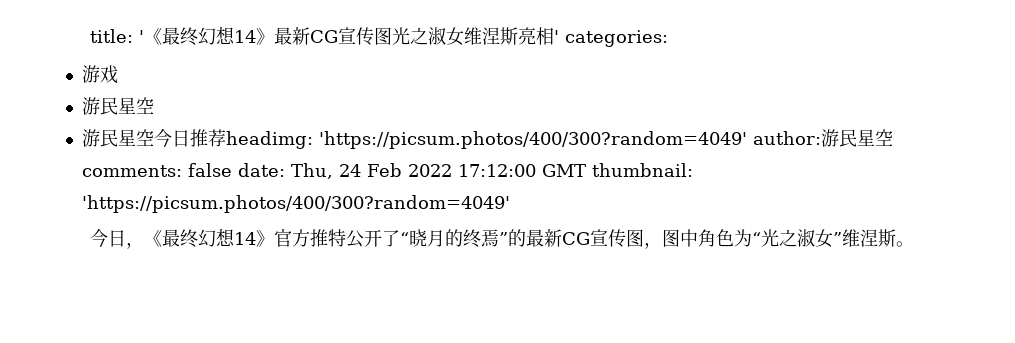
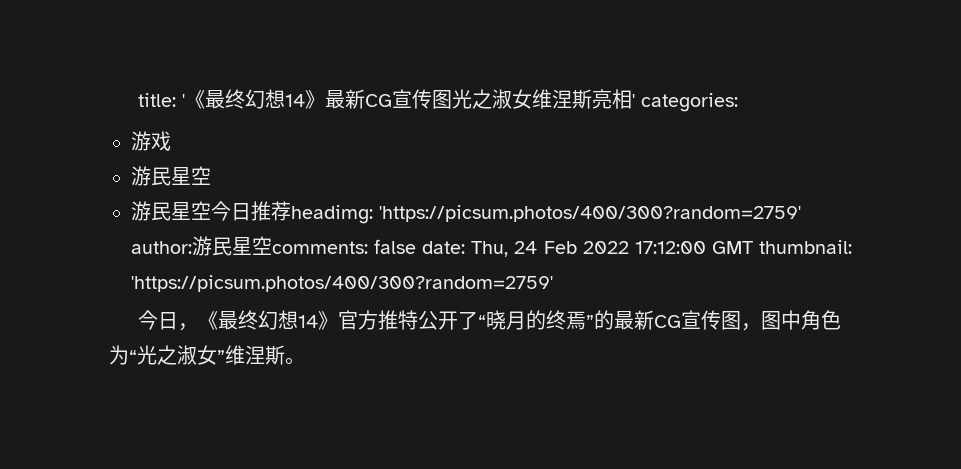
- 游民星空今日推荐headimg: 'https://picsum.photos/400/300?random=4049' author:游民星空comments: false date: Thu, 24 Feb 2022 17:12:00 GMT thumbnail: 'https://picsum.photos/400/300?random=4049'
+ 游民星空今日推荐headimg: 'https://picsum.photos/400/300?random=2759' author:游民星空comments: false date: Thu, 24 Feb 2022 17:12:00 GMT thumbnail: 'https://picsum.photos/400/300?random=2759'

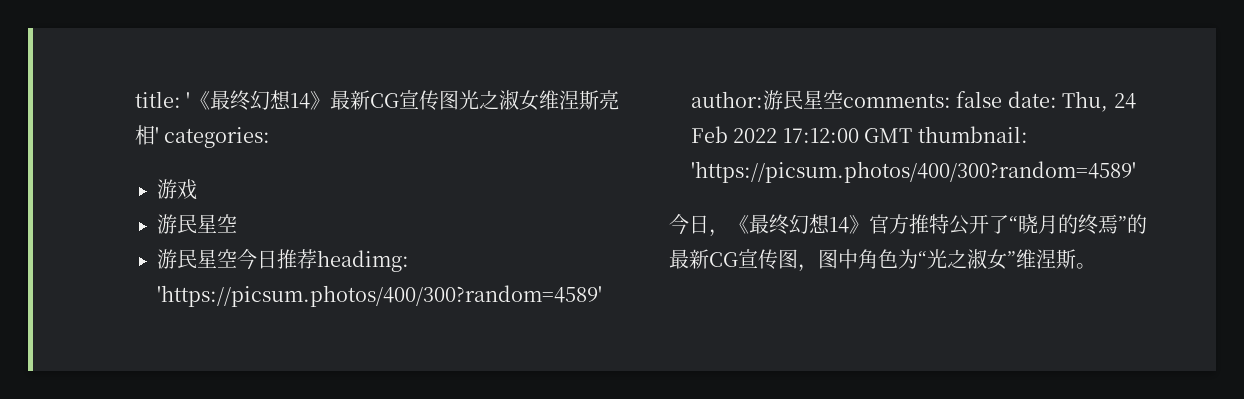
- 游民星空今日推荐headimg: 'https://picsum.photos/400/300?random=2759' author:游民星空comments: false date: Thu, 24 Feb 2022 17:12:00 GMT thumbnail: 'https://picsum.photos/400/300?random=2759'
+ 游民星空今日推荐headimg: 'https://picsum.photos/400/300?random=4589' author:游民星空comments: false date: Thu, 24 Feb 2022 17:12:00 GMT thumbnail: 'https://picsum.photos/400/300?random=4589'

